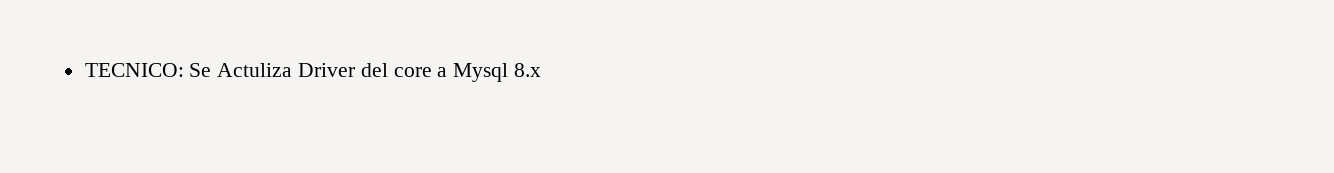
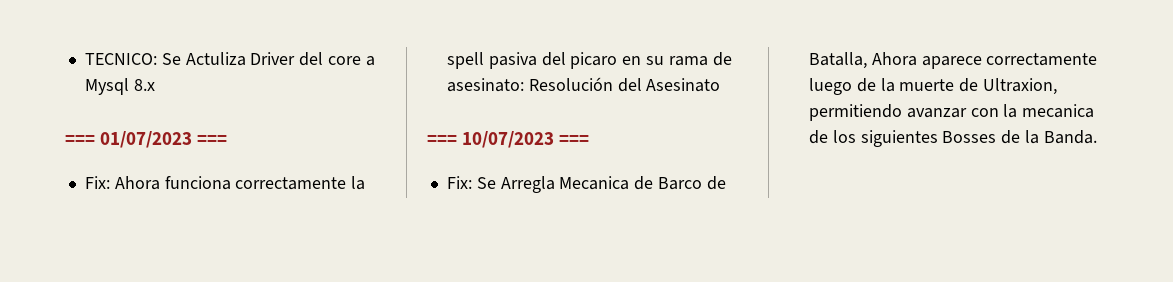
+ === 01/07/2023 ===
+ Fix: Ahora funciona correctamente la spell pasiva del picaro en su rama de asesinato: Resolución del Asesinato
+ === 10/07/2023 ===
+ Fix: Se Arregla Mecanica de Barco de Batalla, Ahora aparece correctamente luego de la muerte de Ultraxion, permitiendo avanzar con la mecanica de los siguientes Bosses de la Banda.

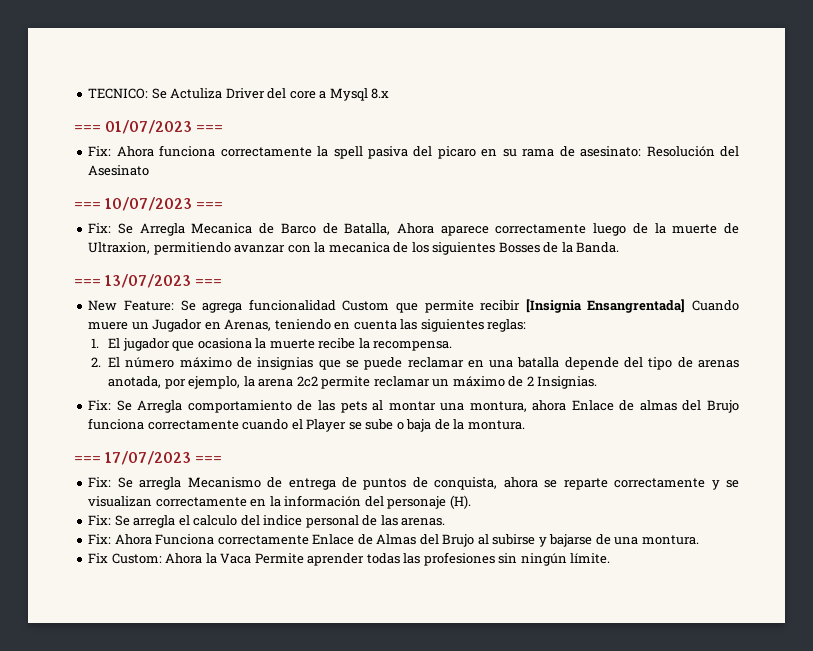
+ === 13/07/2023 ===
+ New Feature: Se agrega funcionalidad Custom que permite recibir [Insignia Ensangrentada] Cuando muere un Jugador en Arenas, teniendo en cuenta las siguientes reglas:
+ 1. El jugador que ocasiona la muerte recibe la recompensa.
+ 2. El número máximo de insignias que se puede reclamar en una batalla depende del tipo de arenas anotada, por ejemplo, la arena 2c2 permite reclamar un máximo de 2 Insignias.
+ Fix: Se Arregla comportamiento de las pets al montar una montura, ahora Enlace de almas del Brujo funciona correctamente cuando el Player se sube o baja de la montura.
+ === 17/07/2023 ===
+ Fix: Se arregla Mecanismo de entrega de puntos de conquista, ahora se reparte correctamente y se visualizan correctamente en la información del personaje (H).
+ Fix: Se arregla el calculo del indice personal de las arenas.
+ Fix: Ahora Funciona correctamente Enlace de Almas del Brujo al subirse y bajarse de una montura.
+ Fix Custom: Ahora la Vaca Permite aprender todas las profesiones sin ningún límite.

